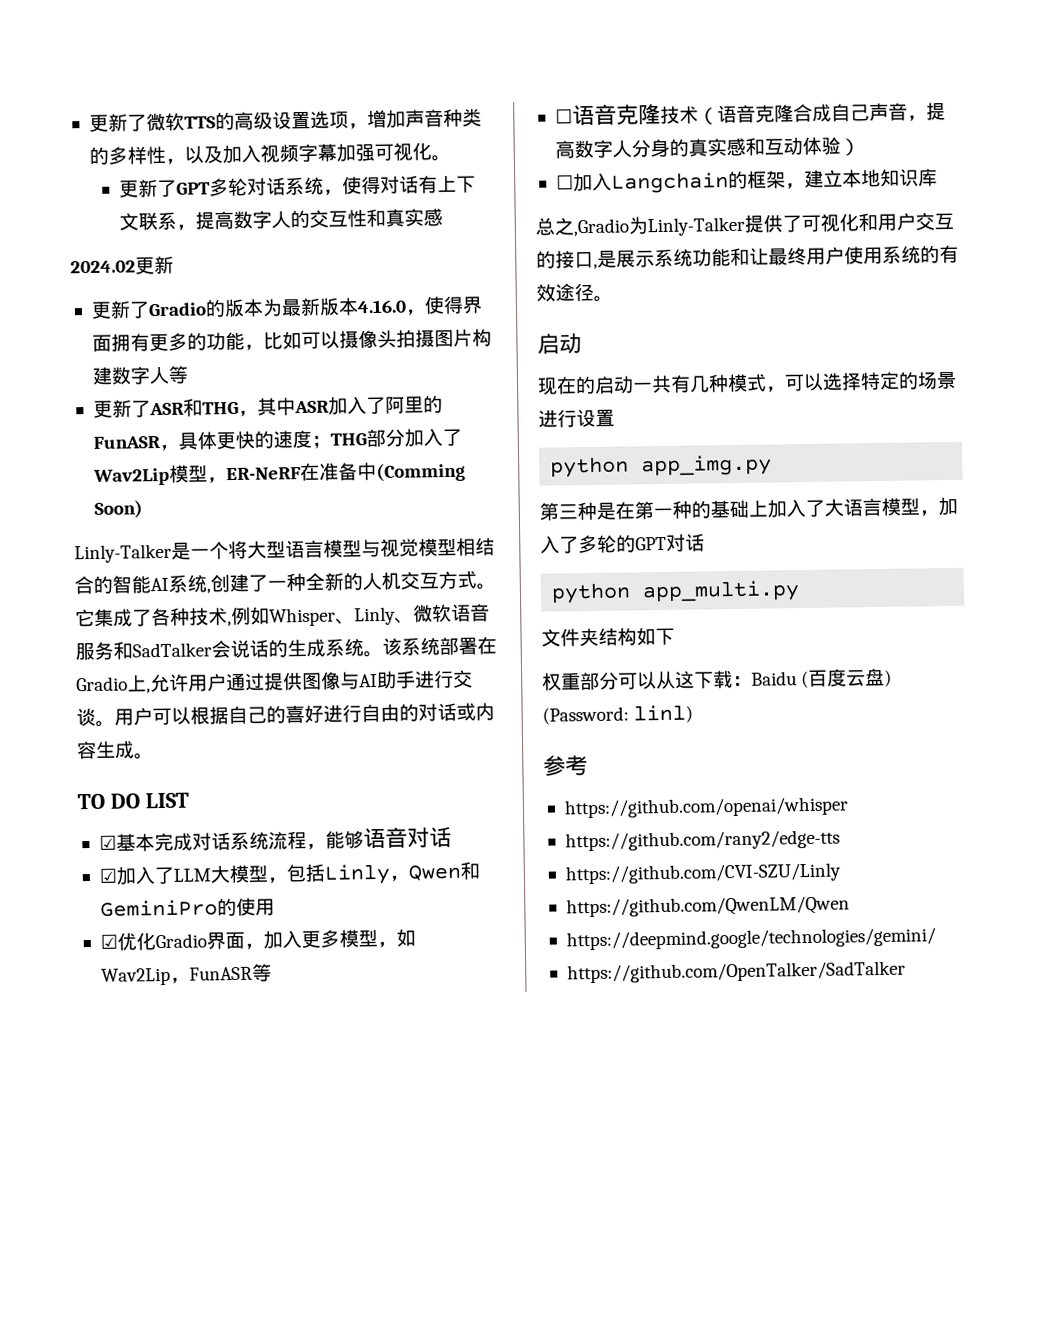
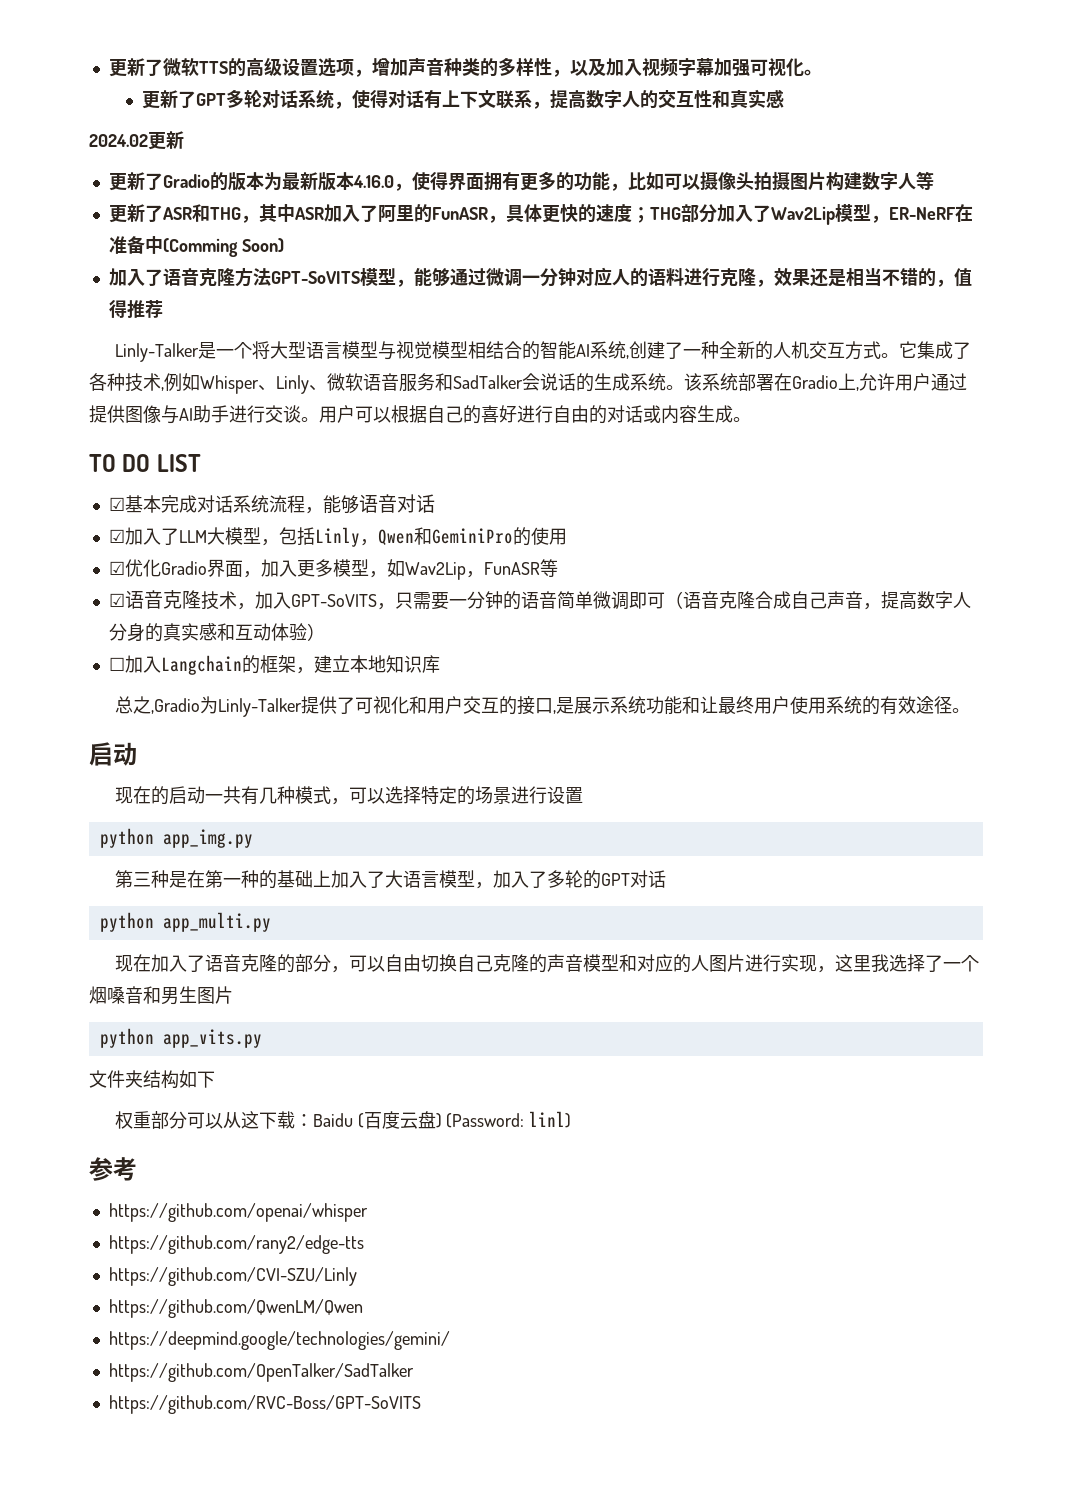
+ 加入了语音克隆方法GPT-SoVITS模型，能够通过微调一分钟对应人的语料进行克隆，效果还是相当不错的，值得推荐
- ☐语音克隆技术（语音克隆合成自己声音，提高数字人分身的真实感和互动体验）
+ ☑语音克隆技术，加入GPT-SoVITS，只需要一分钟的语音简单微调即可（语音克隆合成自己声音，提高数字人分身的真实感和互动体验）
+ 现在加入了语音克隆的部分，可以自由切换自己克隆的声音模型和对应的人图片进行实现，这里我选择了一个烟嗓音和男生图片
+ python app_vits.py
+ https://github.com/RVC-Boss/GPT-SoVITS

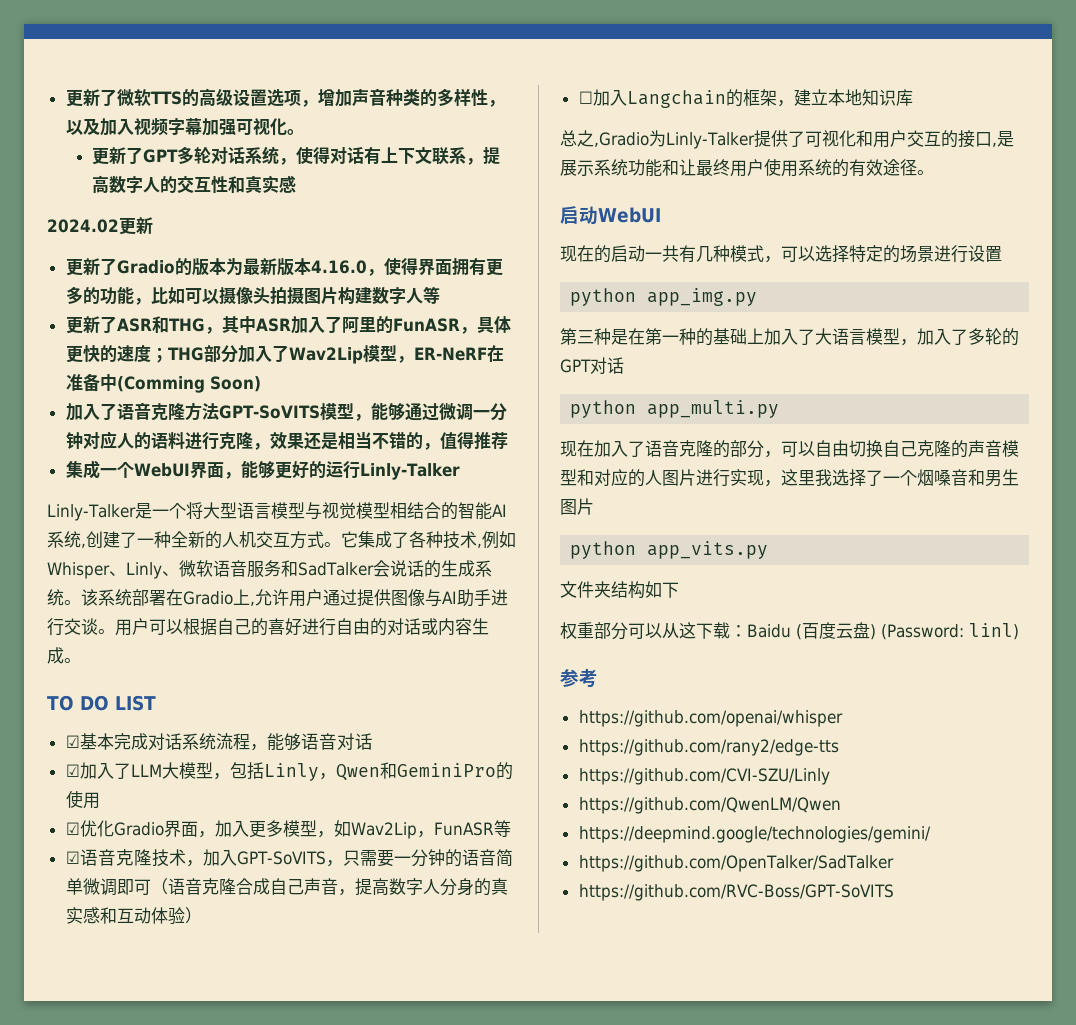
+ 集成一个WebUI界面，能够更好的运行Linly-Talker
  总之,Gradio为Linly-Talker提供了可视化和用户交互的接口,是展示系统功能和让最终用户使用系统的有效途径。
- 启动
+ 启动WebUI

